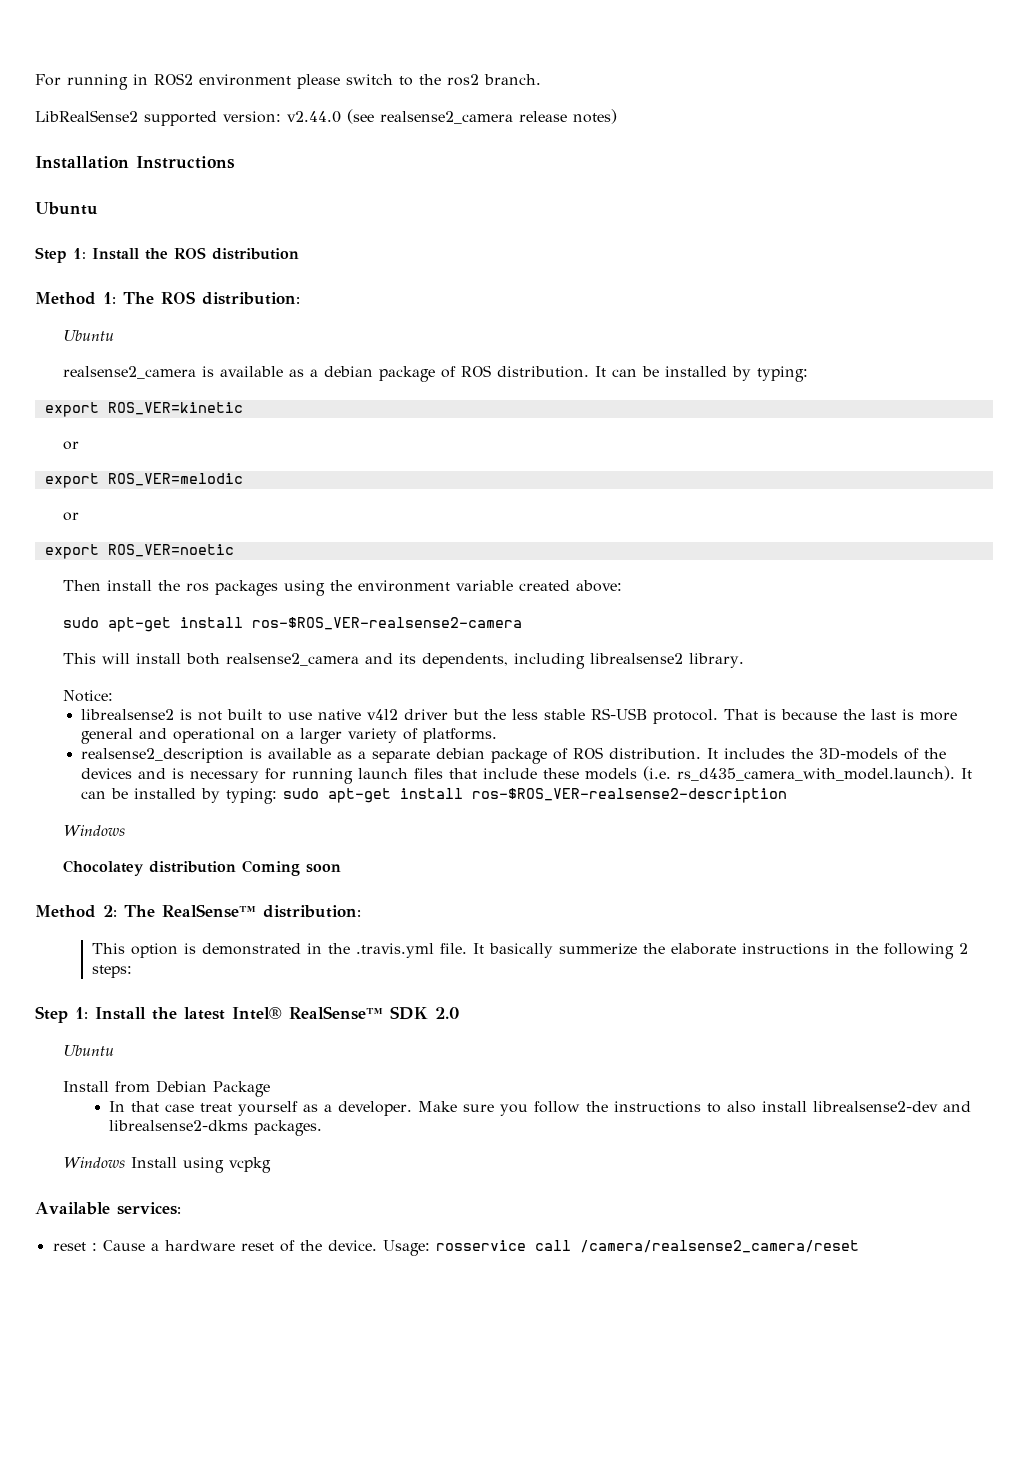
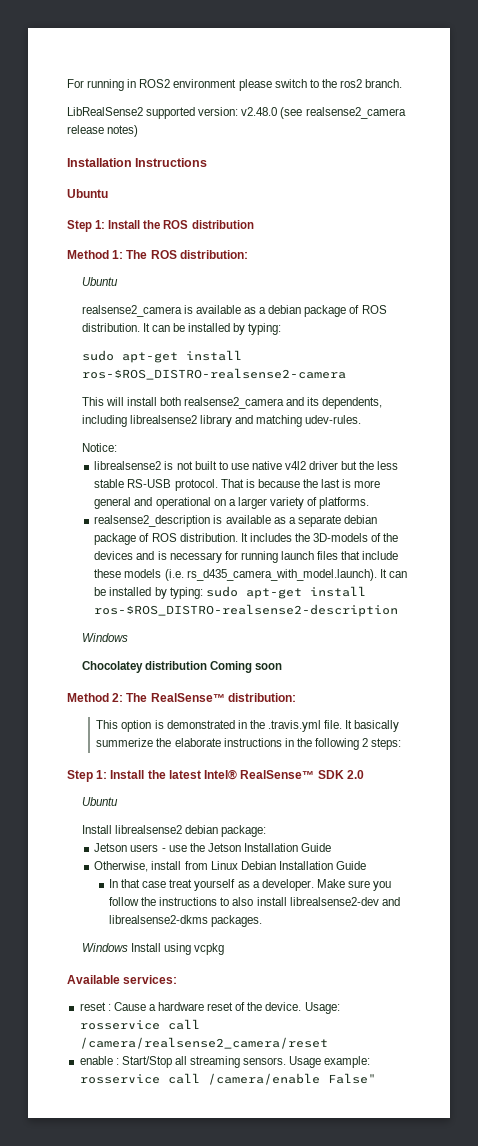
- LibRealSense2 supported version: v2.44.0 (see realsense2_camera release notes)
+ LibRealSense2 supported version: v2.48.0 (see realsense2_camera release notes)
- export ROS_VER=kinetic
- or
- export ROS_VER=melodic
- or
- export ROS_VER=noetic
- Then install the ros packages using the environment variable created above:
- sudo apt-get install ros-$ROS_VER-realsense2-camera
+ sudo apt-get install ros-$ROS_DISTRO-realsense2-camera
- This will install both realsense2_camera and its dependents, including librealsense2 library.
+ This will install both realsense2_camera and its dependents, including librealsense2 library and matching udev-rules.
- It includes the 3D-models of the devices and is necessary for running launch files that include these models (i.e. rs_d435_camera_with_model.launch). It can be installed by typing: sudo apt-get install ros-$ROS_VER-realsense2-description
+ It includes the 3D-models of the devices and is necessary for running launch files that include these models (i.e. rs_d435_camera_with_model.launch). It can be installed by typing: sudo apt-get install ros-$ROS_DISTRO-realsense2-description
- Install from Debian Package
+ Install librealsense2 debian package:
+ Jetson users - use the Jetson Installation Guide
+ Otherwise, install from Linux Debian Installation Guide
+ enable : Start/Stop all streaming sensors. Usage example: rosservice call /camera/enable False"

